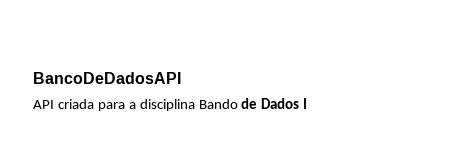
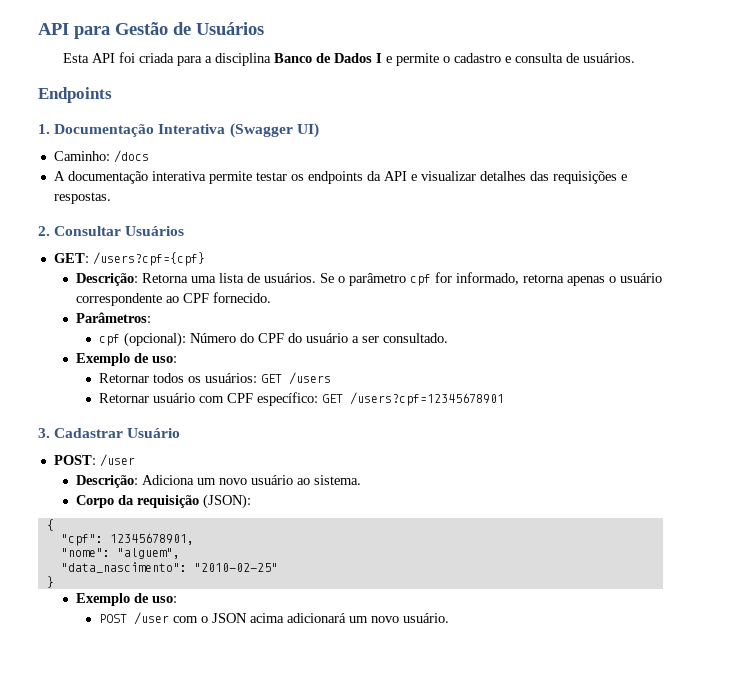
- BancoDeDadosAPI
- API criada para a disciplina Bando de Dados I
+ API para Gestão de Usuários
+ Esta API foi criada para a disciplina Banco de Dados I e permite o cadastro e consulta de usuários.
+ Endpoints
+ 1. Documentação Interativa (Swagger UI)
+ Caminho: /docs
+ A documentação interativa permite testar os endpoints da API e visualizar detalhes das requisições e respostas.
+ 2. Consultar Usuários
+ GET: /users?cpf={cpf}
+ Descrição: Retorna uma lista de usuários. Se o parâmetro cpf for informado, retorna apenas o usuário correspondente ao CPF fornecido.
+ Parâmetros:
+ cpf (opcional): Número do CPF do usuário a ser consultado.
+ Exemplo de uso:
+ Retornar todos os usuários: GET /users
+ Retornar usuário com CPF específico: GET /users?cpf=12345678901
+ 3. Cadastrar Usuário
+ POST: /user
+ Descrição: Adiciona um novo usuário ao sistema.
+ Corpo da requisição (JSON):
+ {
+ "cpf": 12345678901,
+ "nome": "alguem",
+ "data_nascimento": "2010-02-25"
+ }
+ Exemplo de uso:
+ POST /user com o JSON acima adicionará um novo usuário.

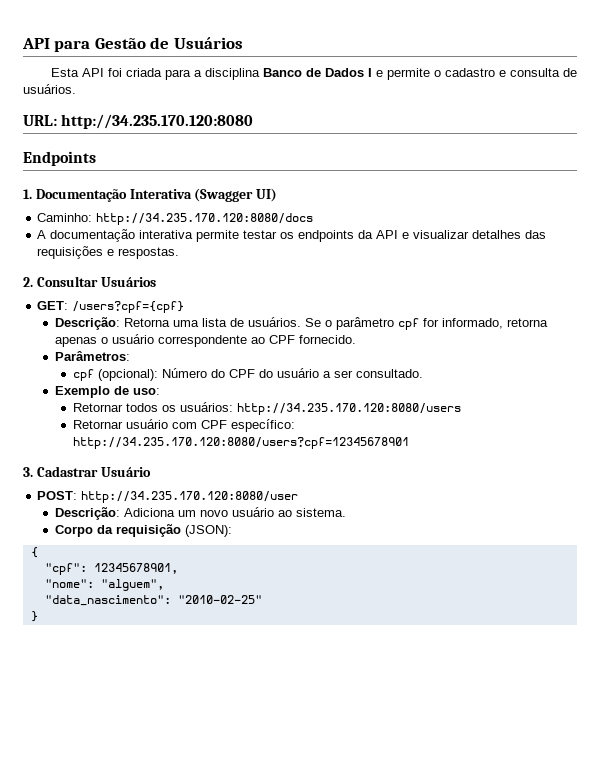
+ URL: http://34.235.170.120:8080
- Caminho: /docs
+ Caminho: http://34.235.170.120:8080/docs
- Retornar todos os usuários: GET /users
+ Retornar todos os usuários: http://34.235.170.120:8080/users
- Retornar usuário com CPF específico: GET /users?cpf=12345678901
+ Retornar usuário com CPF específico: http://34.235.170.120:8080/users?cpf=12345678901
- POST: /user
+ POST: http://34.235.170.120:8080/user
  }
- Exemplo de uso:
- POST /user com o JSON acima adicionará um novo usuário.

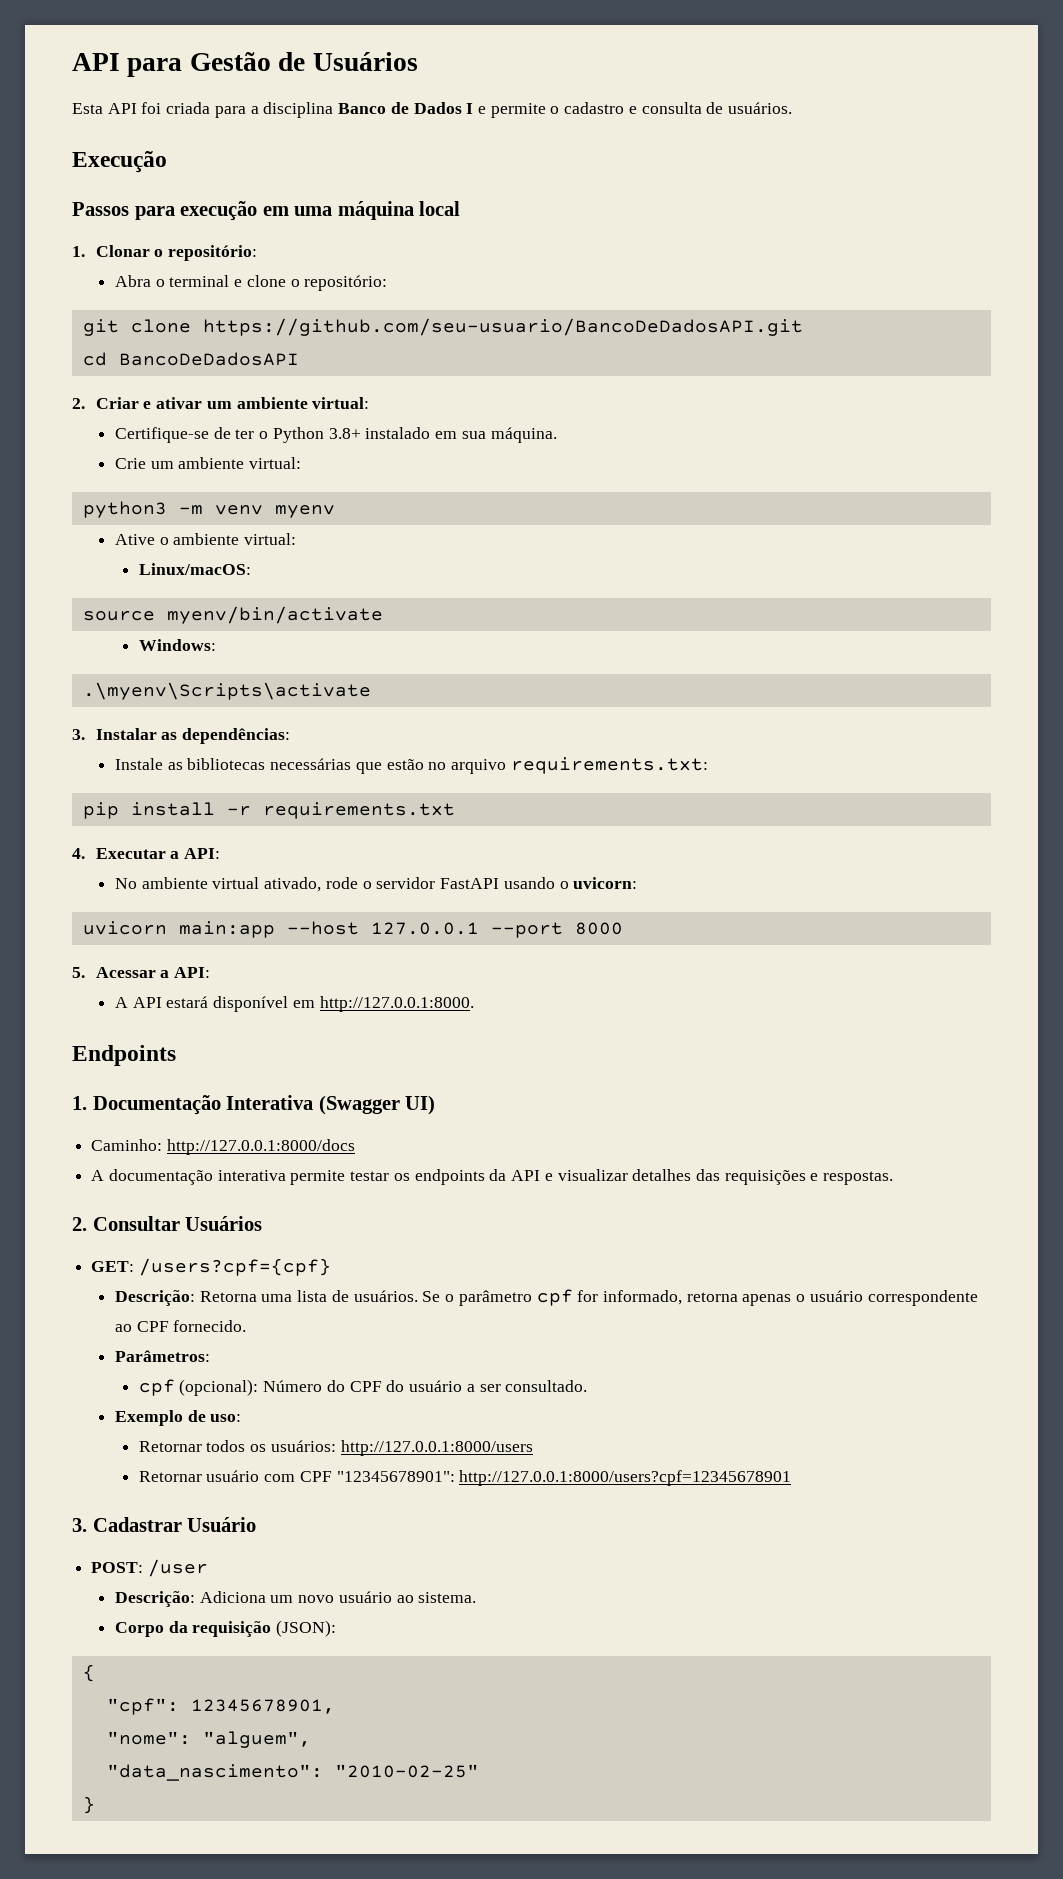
- URL: http://34.235.170.120:8080
+ Execução
+ Passos para execução em uma máquina local
+ 1. Clonar o repositório:
+ Abra o terminal e clone o repositório:
+ git clone https://github.com/seu-usuario/BancoDeDadosAPI.git
+ cd BancoDeDadosAPI
+ 2. Criar e ativar um ambiente virtual:
+ Certifique-se de ter o Python 3.8+ instalado em sua máquina.
+ Crie um ambiente virtual:
+ python3 -m venv myenv
+ Ative o ambiente virtual:
+ Linux/macOS:
+ source myenv/bin/activate
+ Windows:
+ .\myenv\Scripts\activate
+ 3. Instalar as dependências:
+ Instale as bibliotecas necessárias que estão no arquivo requirements.txt:
+ pip install -r requirements.txt
+ 4. Executar a API:
+ No ambiente virtual ativado, rode o servidor FastAPI usando o uvicorn:
+ uvicorn main:app --host 127.0.0.1 --port 8000
+ 5. Acessar a API:
+ A API estará disponível em http://127.0.0.1:8000.
- Caminho: http://34.235.170.120:8080/docs
+ Caminho: http://127.0.0.1:8000/docs
- Retornar todos os usuários: http://34.235.170.120:8080/users
+ Retornar todos os usuários: http://127.0.0.1:8000/users
- Retornar usuário com CPF específico: http://34.235.170.120:8080/users?cpf=12345678901
+ Retornar usuário com CPF "12345678901": http://127.0.0.1:8000/users?cpf=12345678901
- POST: http://34.235.170.120:8080/user
+ POST: /user

